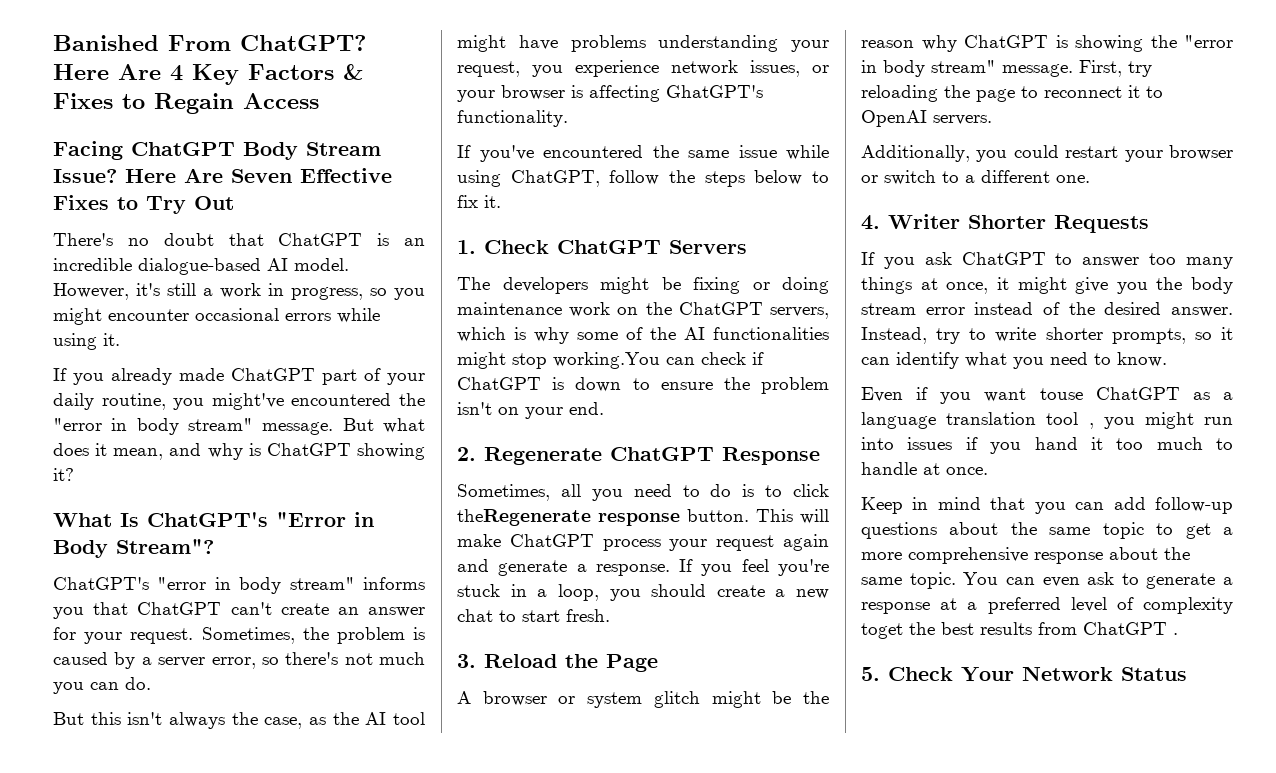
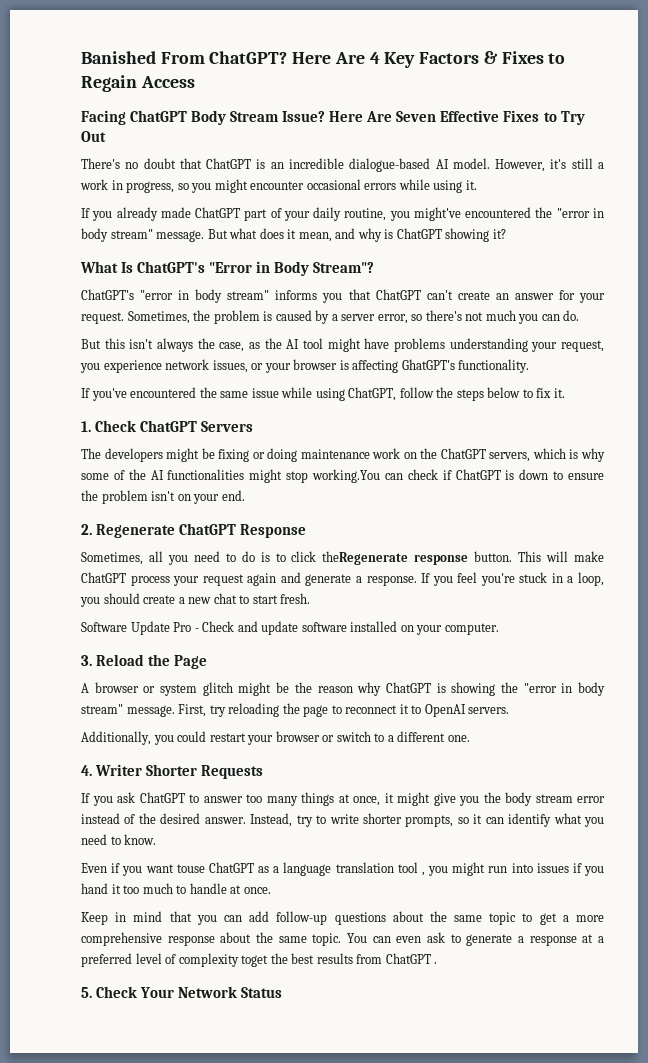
+ Software Update Pro - Check and update software installed on your computer.

